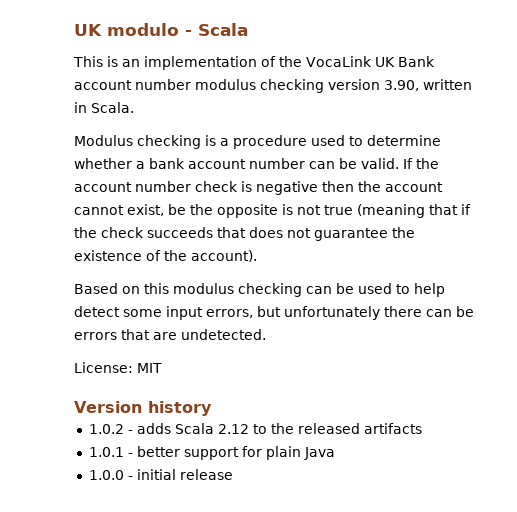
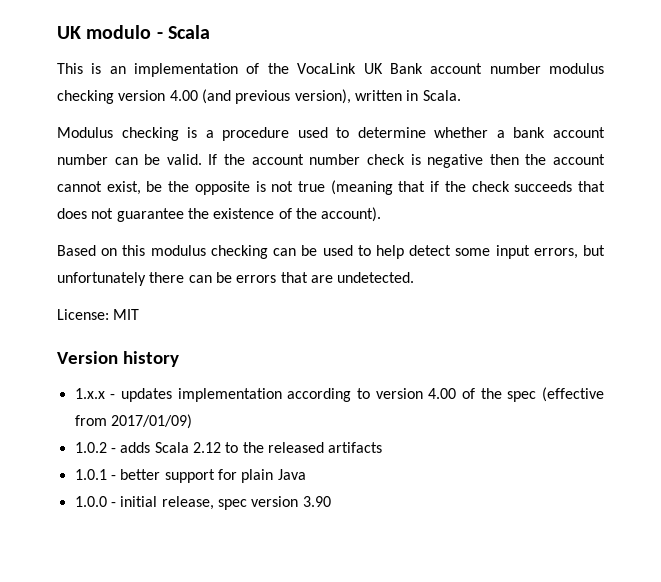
- This is an implementation of the VocaLink UK Bank account number modulus checking version 3.90, written in Scala.
+ This is an implementation of the VocaLink UK Bank account number modulus checking version 4.00 (and previous version), written in Scala.
+ 1.x.x - updates implementation according to version 4.00 of the spec (effective from 2017/01/09)
- 1.0.0 - initial release
+ 1.0.0 - initial release, spec version 3.90

